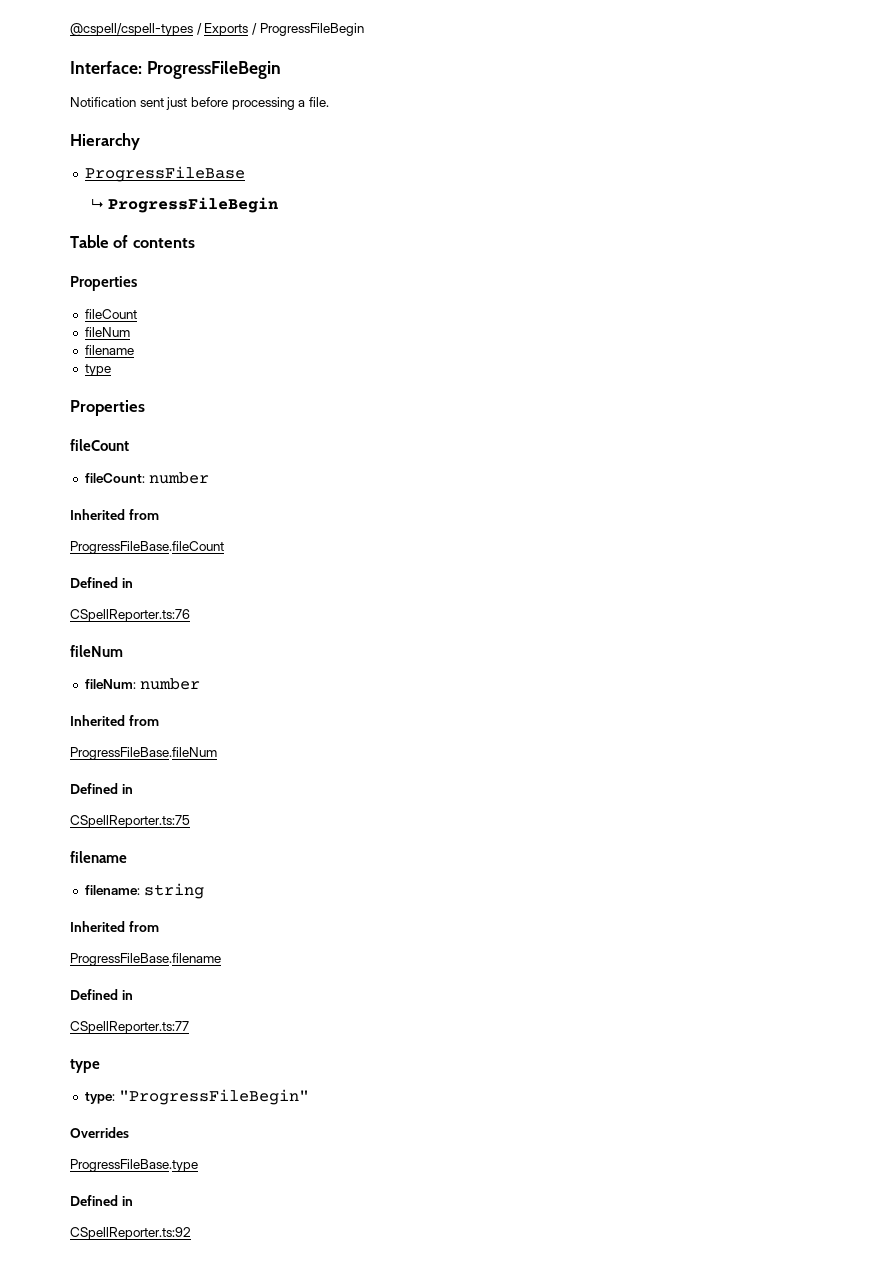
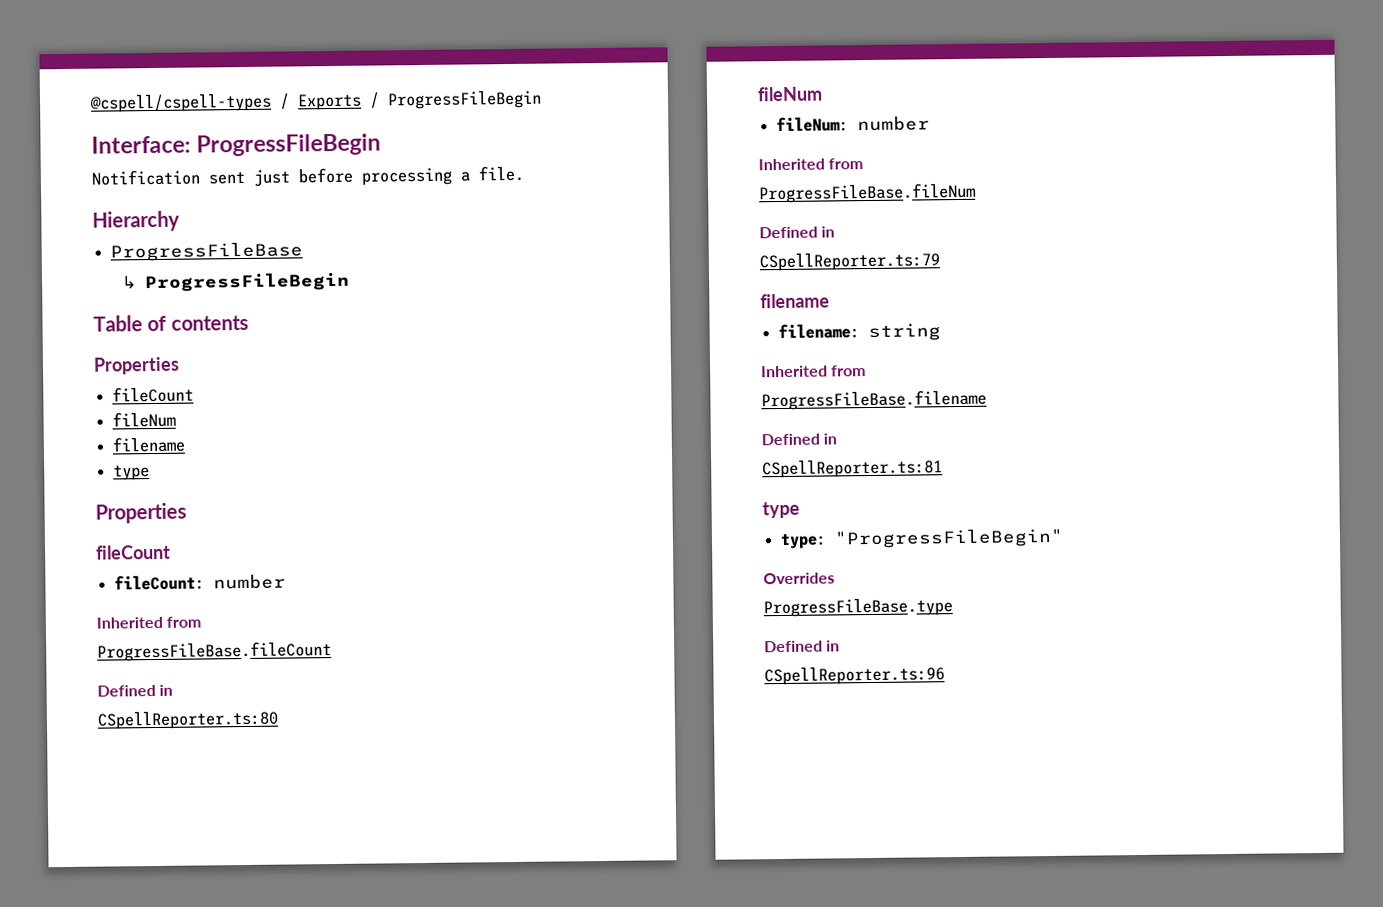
- CSpellReporter.ts:76
+ CSpellReporter.ts:80
- CSpellReporter.ts:75
+ CSpellReporter.ts:79
- CSpellReporter.ts:77
+ CSpellReporter.ts:81
- CSpellReporter.ts:92
+ CSpellReporter.ts:96

